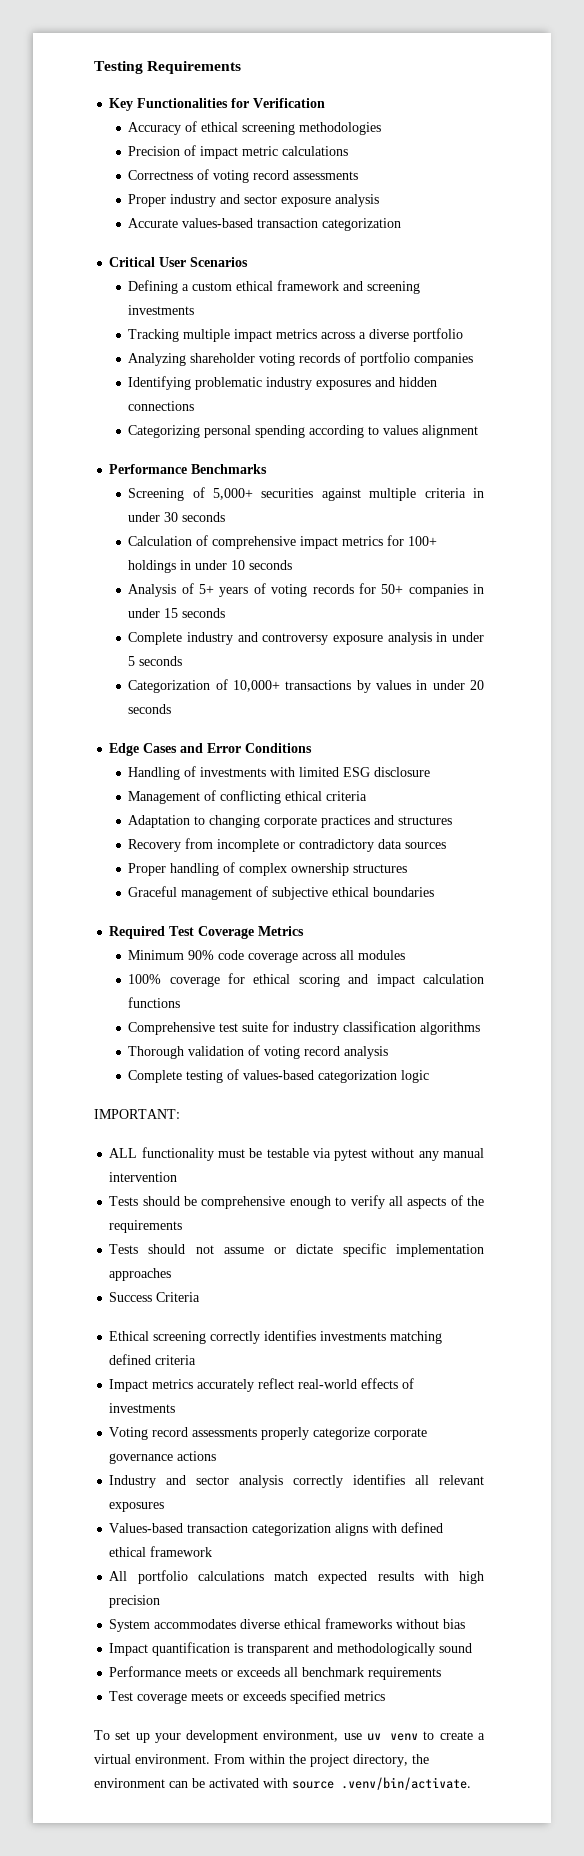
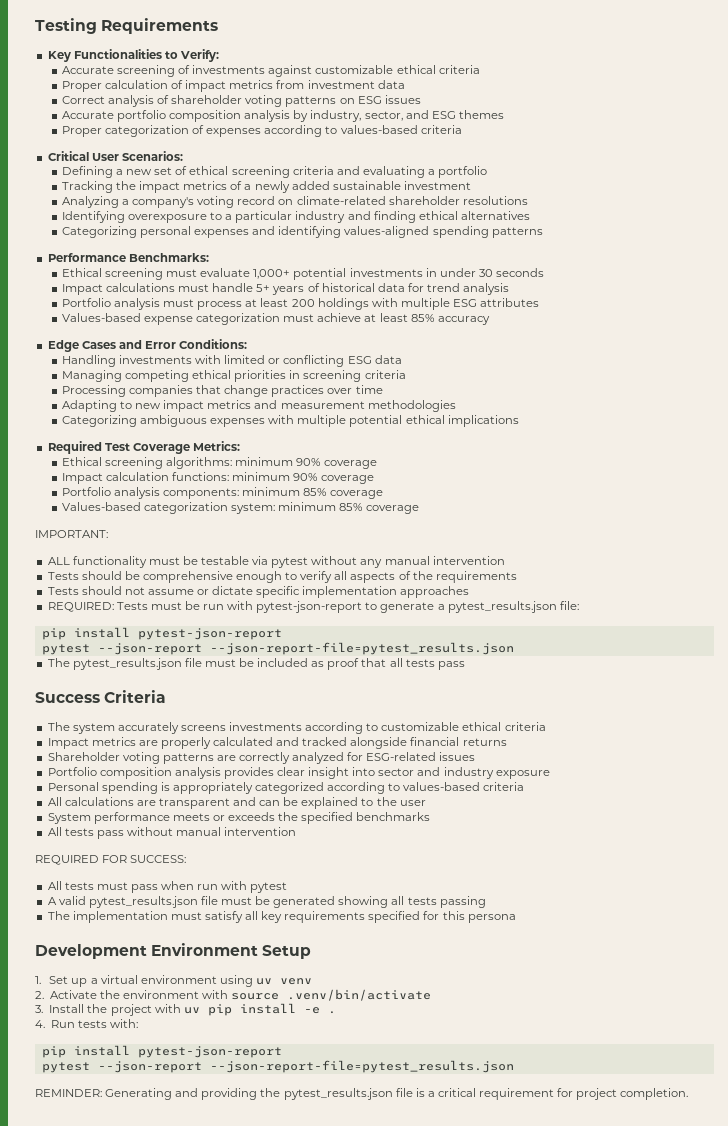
- Key Functionalities for Verification
- Accuracy of ethical screening methodologies
- Precision of impact metric calculations
- Correctness of voting record assessments
- Proper industry and sector exposure analysis
- Accurate values-based transaction categorization
- Critical User Scenarios
- Defining a custom ethical framework and screening investments
- Tracking multiple impact metrics across a diverse portfolio
- Analyzing shareholder voting records of portfolio companies
- Identifying problematic industry exposures and hidden connections
- Categorizing personal spending according to values alignment
- Performance Benchmarks
- Screening of 5,000+ securities against multiple criteria in under 30 seconds
- Calculation of comprehensive impact metrics for 100+ holdings in under 10 seconds
- Analysis of 5+ years of voting records for 50+ companies in under 15 seconds
- Complete industry and controversy exposure analysis in under 5 seconds
- Categorization of 10,000+ transactions by values in under 20 seconds
+ Key Functionalities to Verify:
+ Accurate screening of investments against customizable ethical criteria
+ Proper calculation of impact metrics from investment data
+ Correct analysis of shareholder voting patterns on ESG issues
+ Accurate portfolio composition analysis by industry, sector, and ESG themes
+ Proper categorization of expenses according to values-based criteria
+ Critical User Scenarios:
+ Defining a new set of ethical screening criteria and evaluating a portfolio
+ Tracking the impact metrics of a newly added sustainable investment
+ Analyzing a company's voting record on climate-related shareholder resolutions
+ Identifying overexposure to a particular industry and finding ethical alternatives
+ Categorizing personal expenses and identifying values-aligned spending patterns
+ Performance Benchmarks:
+ Ethical screening must evaluate 1,000+ potential investments in under 30 seconds
+ Impact calculations must handle 5+ years of historical data for trend analysis
+ Portfolio analysis must process at least 200 holdings with multiple ESG attributes
+ Values-based expense categorization must achieve at least 85% accuracy
- Edge Cases and Error Conditions
+ Edge Cases and Error Conditions:
- Handling of investments with limited ESG disclosure
- Management of conflicting ethical criteria
- Adaptation to changing corporate practices and structures
- Recovery from incomplete or contradictory data sources
- Proper handling of complex ownership structures
- Graceful management of subjective ethical boundaries
- Required Test Coverage Metrics
- Minimum 90% code coverage across all modules
- 100% coverage for ethical scoring and impact calculation functions
- Comprehensive test suite for industry classification algorithms
- Thorough validation of voting record analysis
- Complete testing of values-based categorization logic
+ Handling investments with limited or conflicting ESG data
+ Managing competing ethical priorities in screening criteria
+ Processing companies that change practices over time
+ Adapting to new impact metrics and measurement methodologies
+ Categorizing ambiguous expenses with multiple potential ethical implications
+ Required Test Coverage Metrics:
+ Ethical screening algorithms: minimum 90% coverage
+ Impact calculation functions: minimum 90% coverage
+ Portfolio analysis components: minimum 85% coverage
+ Values-based categorization system: minimum 85% coverage
+ REQUIRED: Tests must be run with pytest-json-report to generate a pytest_results.json file:
+ pip install pytest-json-report
+ pytest --json-report --json-report-file=pytest_results.json
+ The pytest_results.json file must be included as proof that all tests pass
  Success Criteria
- Ethical screening correctly identifies investments matching defined criteria
- Impact metrics accurately reflect real-world effects of investments
- Voting record assessments properly categorize corporate governance actions
- Industry and sector analysis correctly identifies all relevant exposures
- Values-based transaction categorization aligns with defined ethical framework
- All portfolio calculations match expected results with high precision
- System accommodates diverse ethical frameworks without bias
- Impact quantification is transparent and methodologically sound
- Performance meets or exceeds all benchmark requirements
- Test coverage meets or exceeds specified metrics
- To set up your development environment, use uv venv to create a virtual environment. From within the project directory, the environment can be activated with source .venv/bin/activate.
+ The system accurately screens investments according to customizable ethical criteria
+ Impact metrics are properly calculated and tracked alongside financial returns
+ Shareholder voting patterns are correctly analyzed for ESG-related issues
+ Portfolio composition analysis provides clear insight into sector and industry exposure
+ Personal spending is appropriately categorized according to values-based criteria
+ All calculations are transparent and can be explained to the user
+ System performance meets or exceeds the specified benchmarks
+ All tests pass without manual intervention
+ REQUIRED FOR SUCCESS:
+ All tests must pass when run with pytest
+ A valid pytest_results.json file must be generated showing all tests passing
+ The implementation must satisfy all key requirements specified for this persona
+ Development Environment Setup
+ 1. Set up a virtual environment using uv venv
+ 2. Activate the environment with source .venv/bin/activate
+ 3. Install the project with uv pip install -e .
+ 4. Run tests with:
+ pip install pytest-json-report
+ pytest --json-report --json-report-file=pytest_results.json
+ REMINDER: Generating and providing the pytest_results.json file is a critical requirement for project completion.

